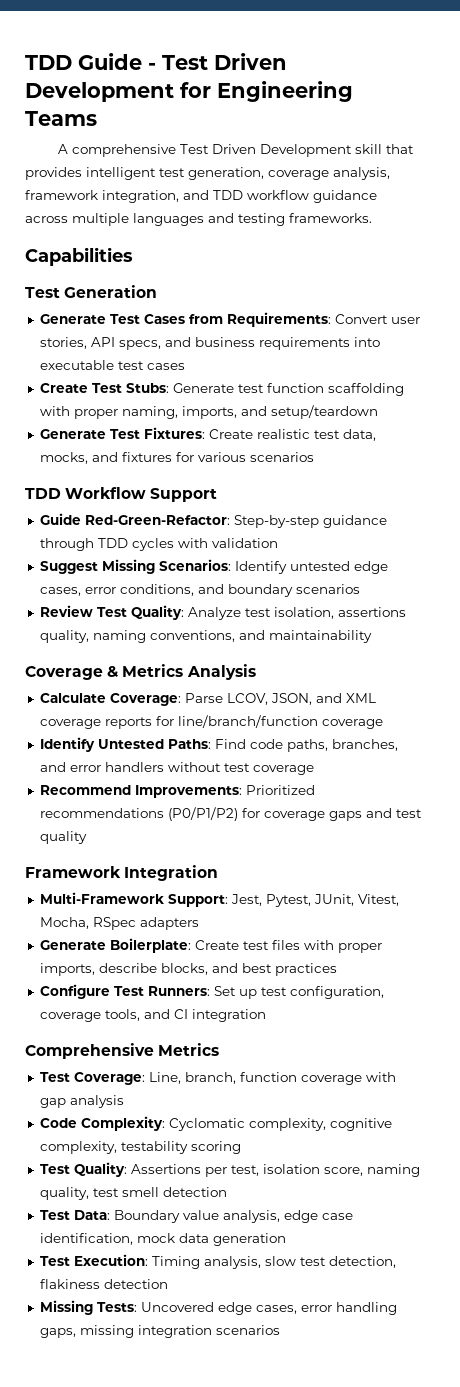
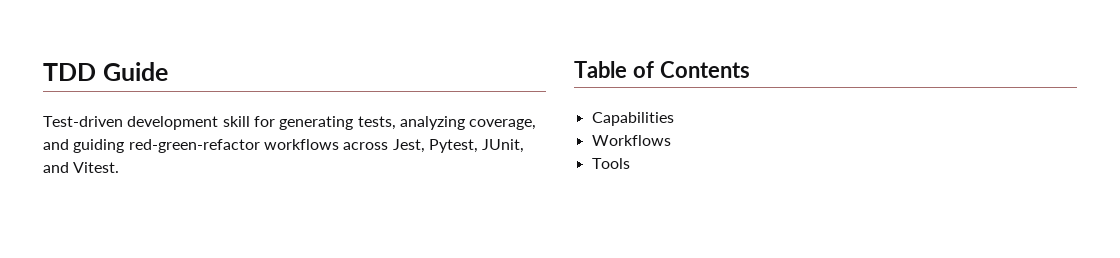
- TDD Guide - Test Driven Development for Engineering Teams
- A comprehensive Test Driven Development skill that provides intelligent test generation, coverage analysis, framework integration, and TDD workflow guidance across multiple languages and testing frameworks.
+ TDD Guide
+ Test-driven development skill for generating tests, analyzing coverage, and guiding red-green-refactor workflows across Jest, Pytest, JUnit, and Vitest.
+ Table of Contents
  Capabilities
- Test Generation
- Generate Test Cases from Requirements: Convert user stories, API specs, and business requirements into executable test cases
- Create Test Stubs: Generate test function scaffolding with proper naming, imports, and setup/teardown
- Generate Test Fixtures: Create realistic test data, mocks, and fixtures for various scenarios
- TDD Workflow Support
- Guide Red-Green-Refactor: Step-by-step guidance through TDD cycles with validation
- Suggest Missing Scenarios: Identify untested edge cases, error conditions, and boundary scenarios
- Review Test Quality: Analyze test isolation, assertions quality, naming conventions, and maintainability
- Coverage & Metrics Analysis
- Calculate Coverage: Parse LCOV, JSON, and XML coverage reports for line/branch/function coverage
- Identify Untested Paths: Find code paths, branches, and error handlers without test coverage
- Recommend Improvements: Prioritized recommendations (P0/P1/P2) for coverage gaps and test quality
- Framework Integration
- Multi-Framework Support: Jest, Pytest, JUnit, Vitest, Mocha, RSpec adapters
- Generate Boilerplate: Create test files with proper imports, describe blocks, and best practices
- Configure Test Runners: Set up test configuration, coverage tools, and CI integration
- Comprehensive Metrics
- Test Coverage: Line, branch, function coverage with gap analysis
- Code Complexity: Cyclomatic complexity, cognitive complexity, testability scoring
- Test Quality: Assertions per test, isolation score, naming quality, test smell detection
- Test Data: Boundary value analysis, edge case identification, mock data generation
- Test Execution: Timing analysis, slow test detection, flakiness detection
- Missing Tests: Uncovered edge cases, error handling gaps, missing integration scenarios
+ Workflows
+ Tools

